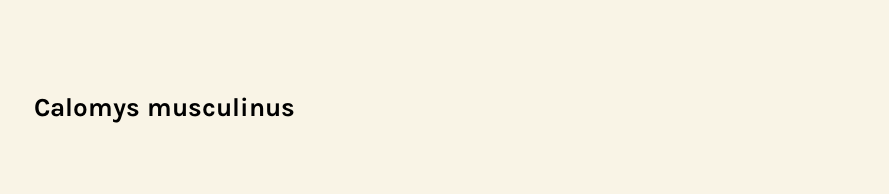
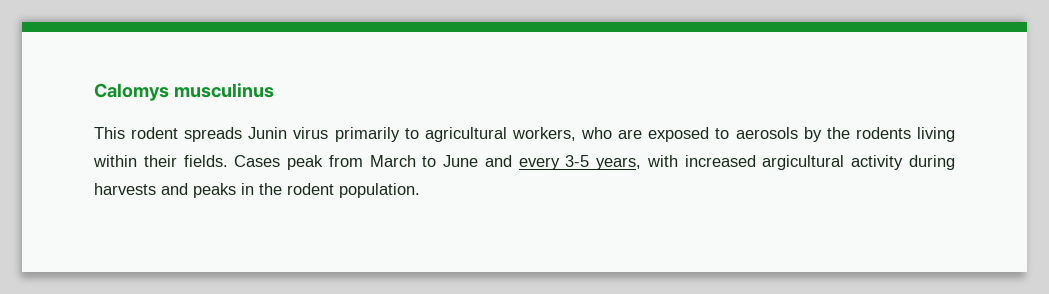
+ This rodent spreads Junin virus primarily to agricultural workers, who are exposed to aerosols by the rodents living within their fields. Cases peak from March to June and every 3-5 years, with increased argicultural activity during harvests and peaks in the rodent population.

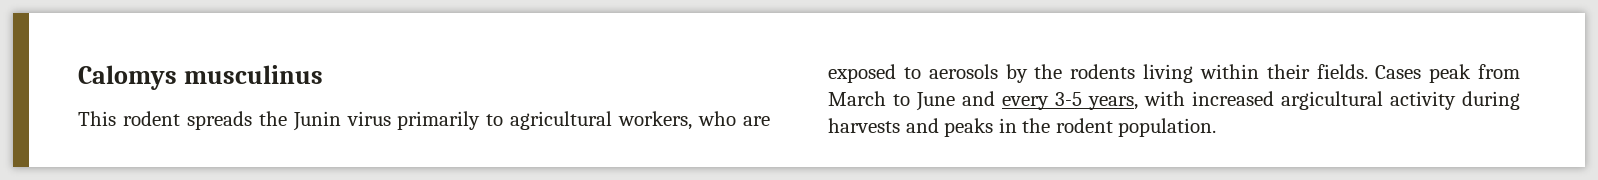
- This rodent spreads Junin virus primarily to agricultural workers, who are exposed to aerosols by the rodents living within their fields.
+ This rodent spreads the Junin virus primarily to agricultural workers, who are exposed to aerosols by the rodents living within their fields.

